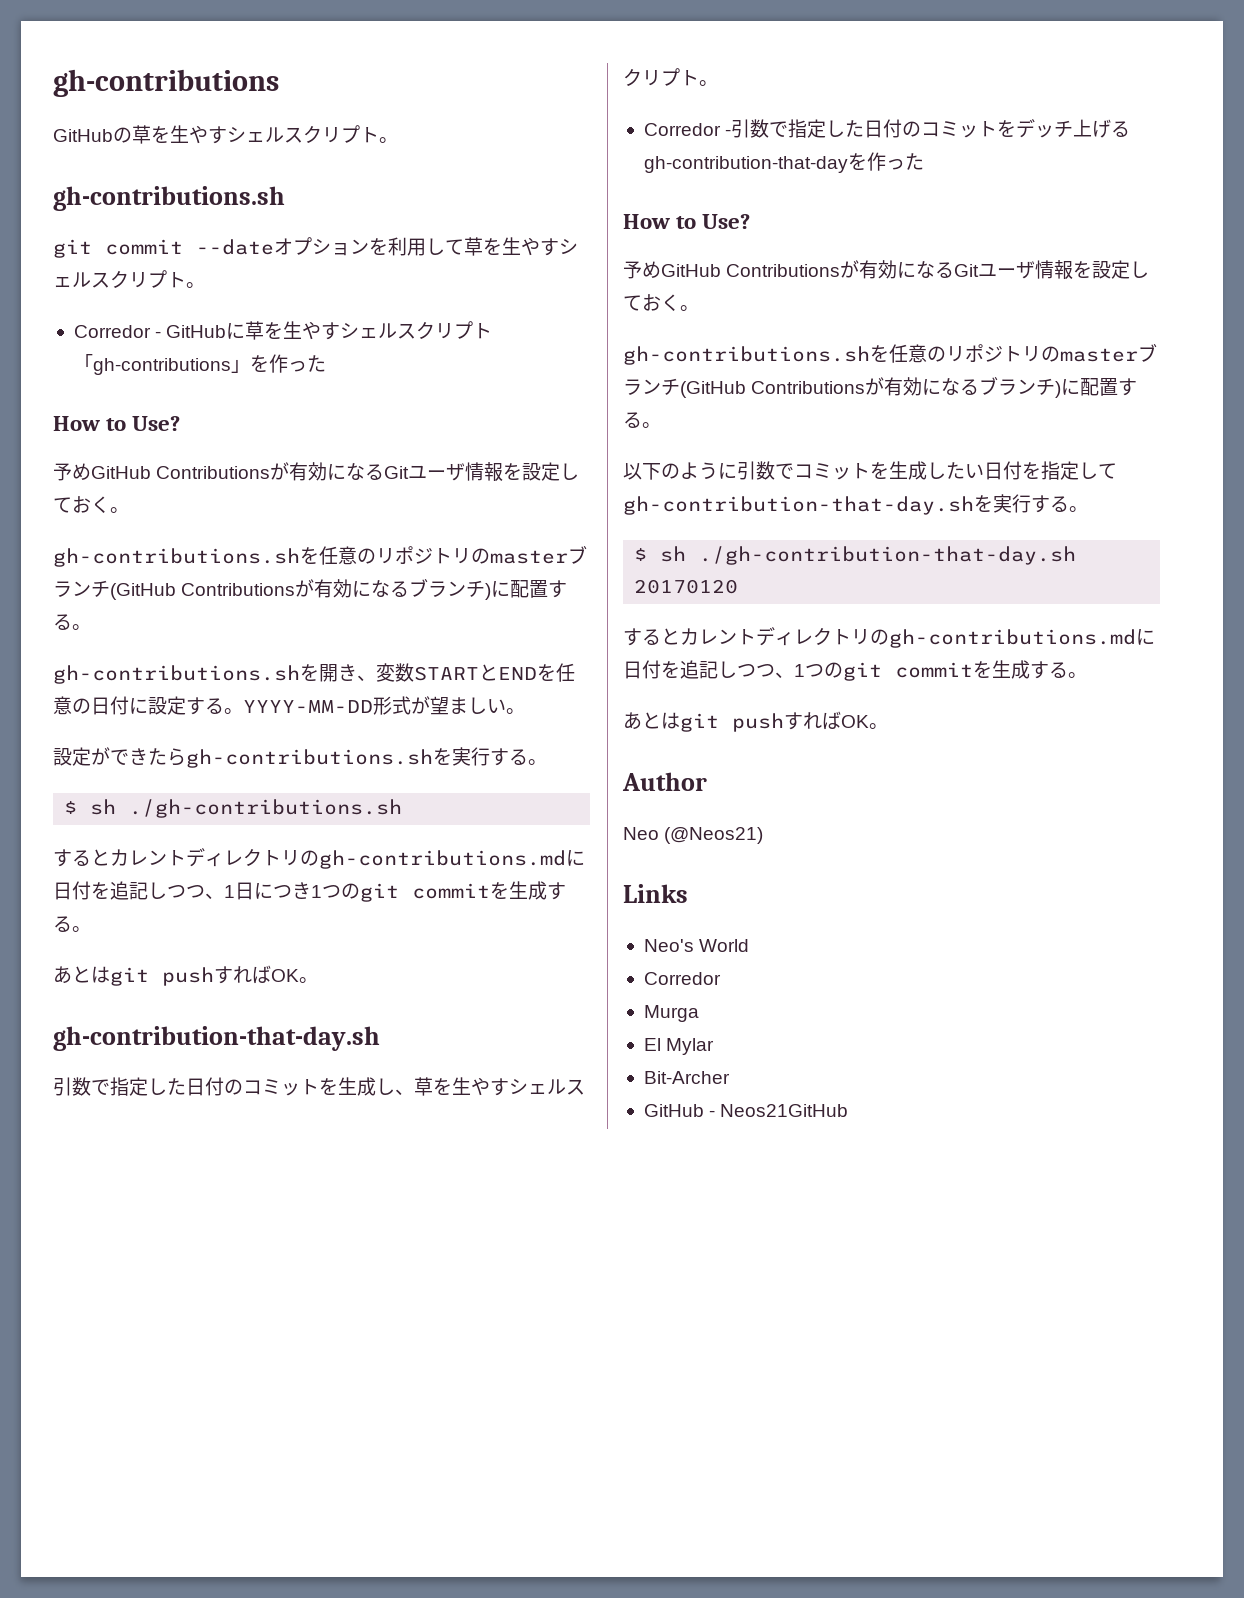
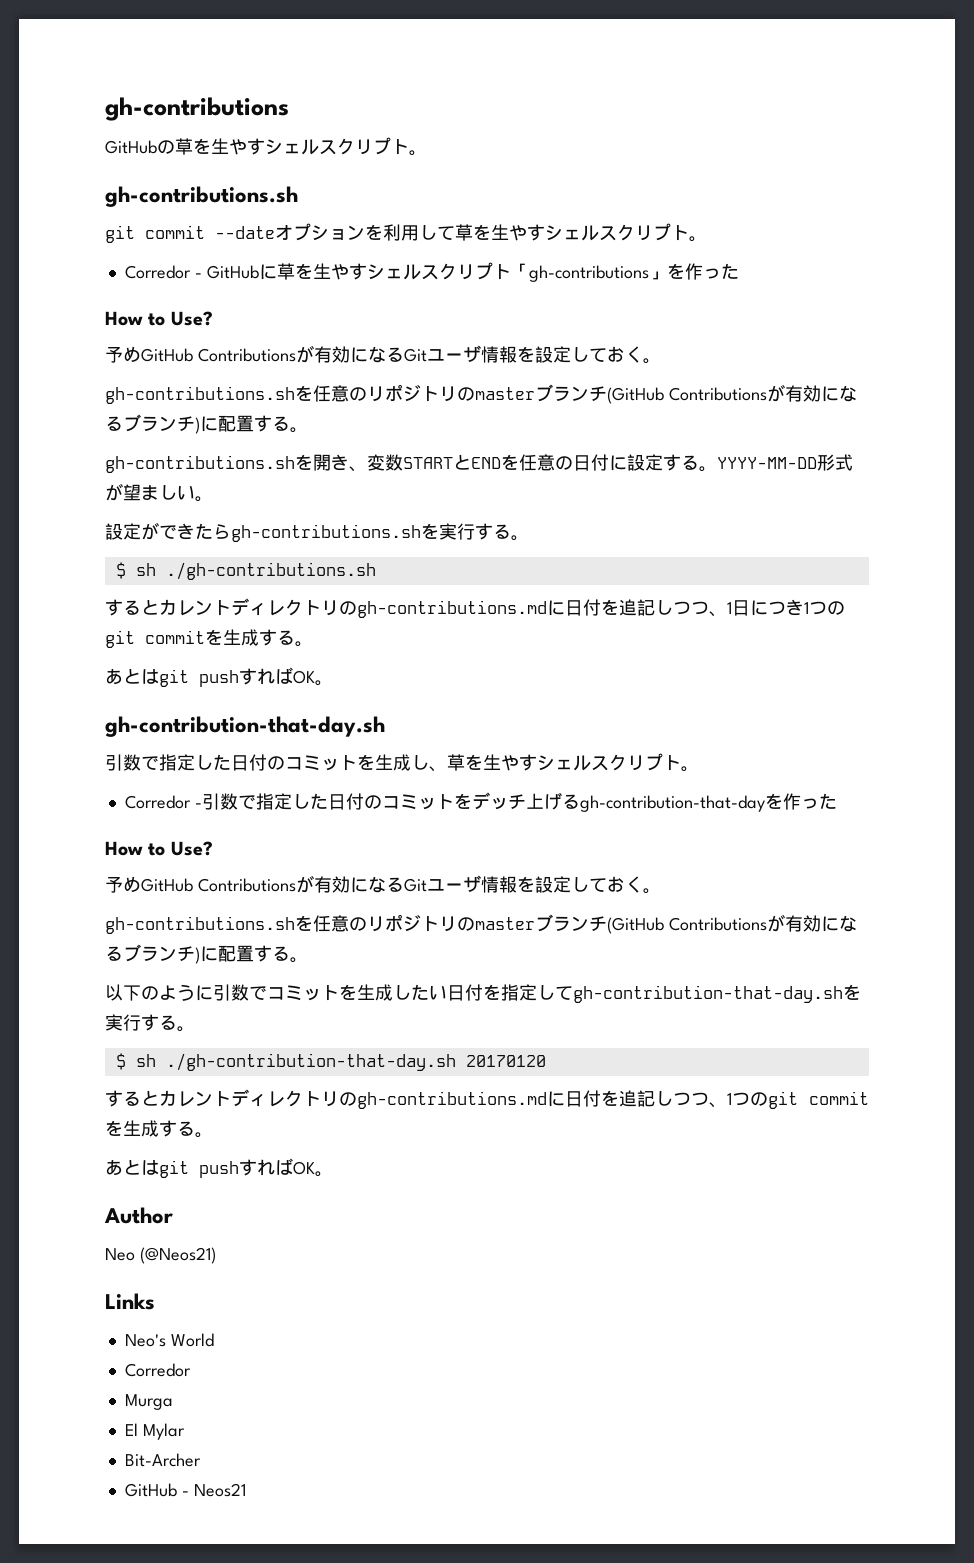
- GitHub - Neos21GitHub
+ GitHub - Neos21

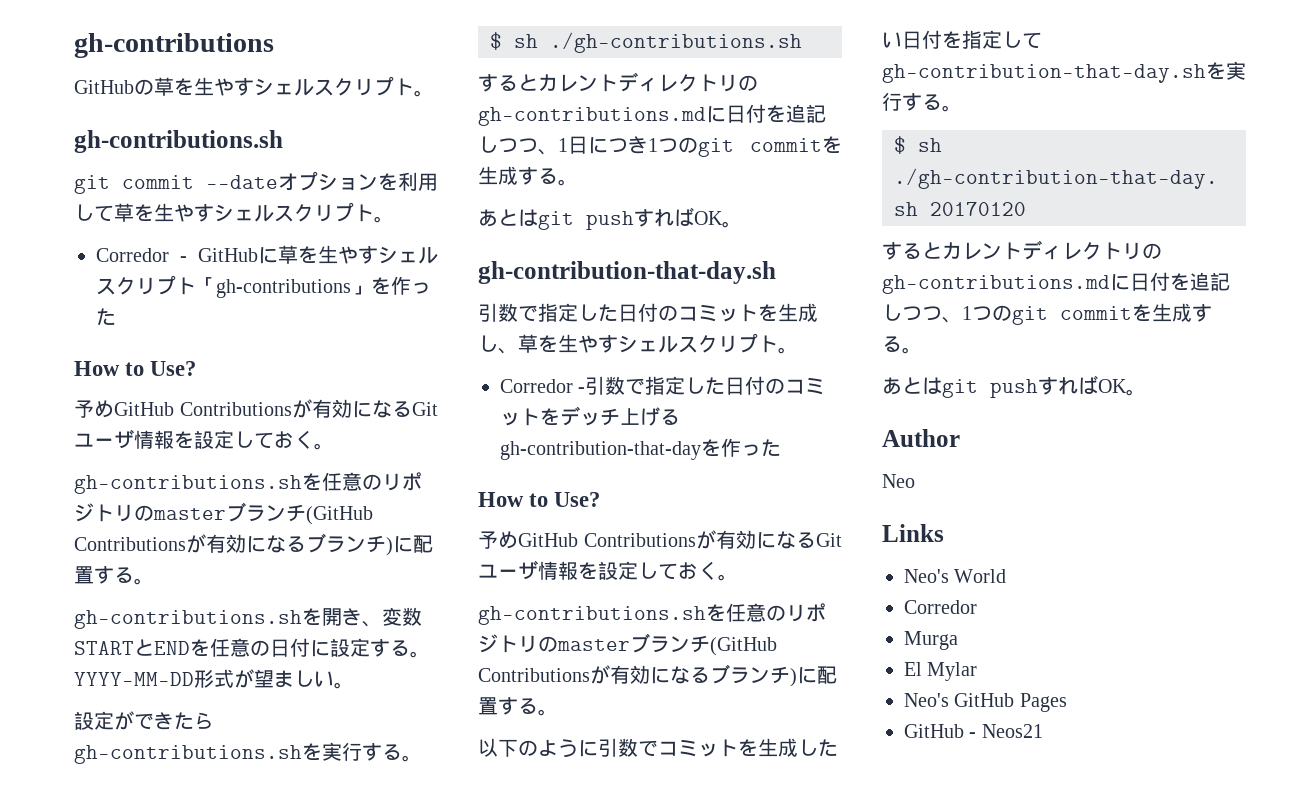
- Neo (@Neos21)
+ Neo
- Bit-Archer
+ Neo's GitHub Pages

